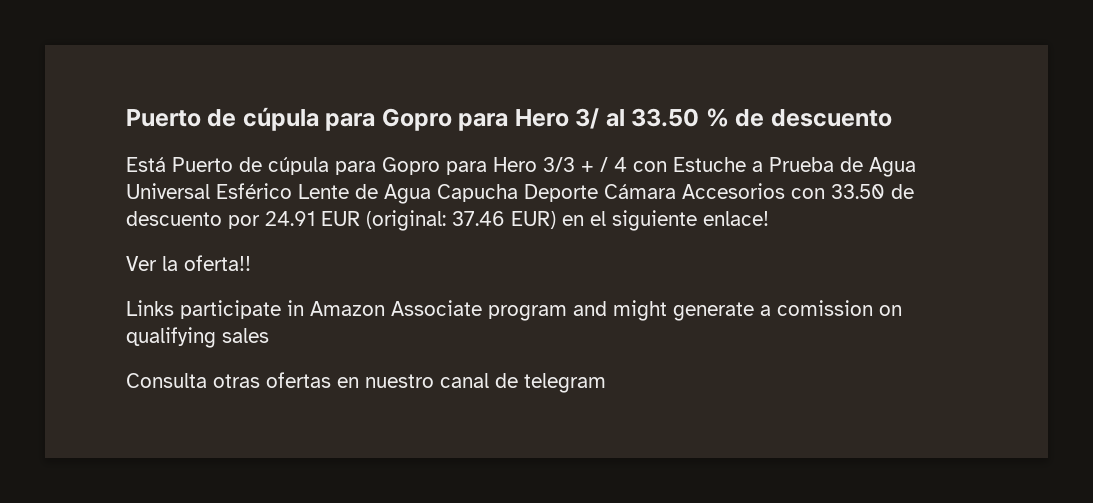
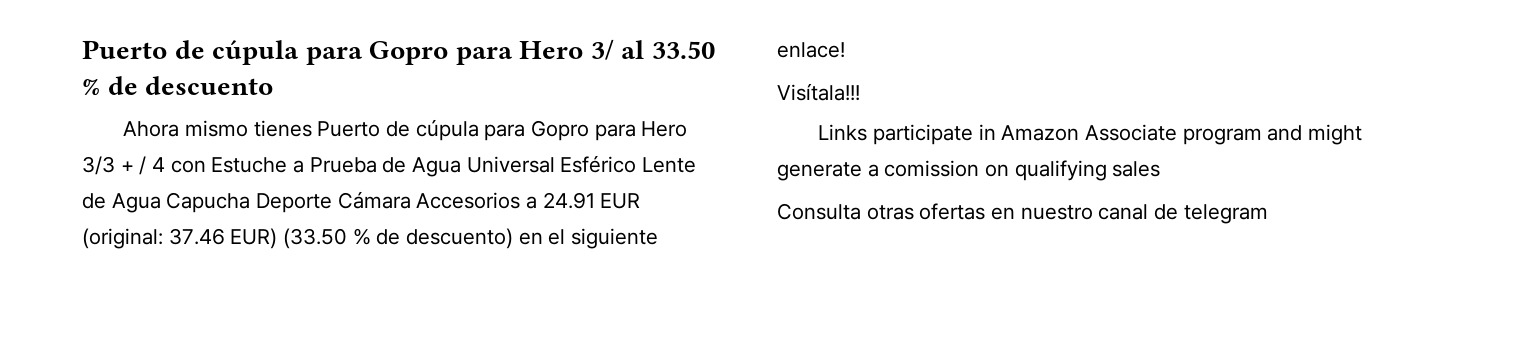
- Está Puerto de cúpula para Gopro para Hero 3/3 + / 4 con Estuche a Prueba de Agua Universal Esférico Lente de Agua Capucha Deporte Cámara Accesorios con 33.50 de descuento por 24.91 EUR (original: 37.46 EUR) en el siguiente enlace!
+ Ahora mismo tienes Puerto de cúpula para Gopro para Hero 3/3 + / 4 con Estuche a Prueba de Agua Universal Esférico Lente de Agua Capucha Deporte Cámara Accesorios a 24.91 EUR (original: 37.46 EUR) (33.50 % de descuento) en el siguiente enlace!
- Ver la oferta!!
+ Visítala!!!

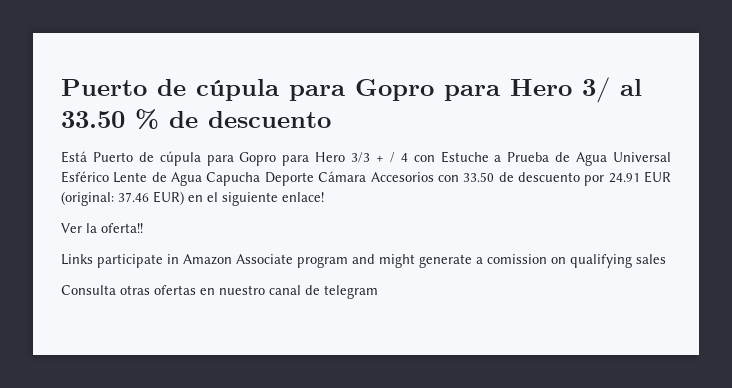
- Ahora mismo tienes Puerto de cúpula para Gopro para Hero 3/3 + / 4 con Estuche a Prueba de Agua Universal Esférico Lente de Agua Capucha Deporte Cámara Accesorios a 24.91 EUR (original: 37.46 EUR) (33.50 % de descuento) en el siguiente enlace!
+ Está Puerto de cúpula para Gopro para Hero 3/3 + / 4 con Estuche a Prueba de Agua Universal Esférico Lente de Agua Capucha Deporte Cámara Accesorios con 33.50 de descuento por 24.91 EUR (original: 37.46 EUR) en el siguiente enlace!
- Visítala!!!
+ Ver la oferta!!

